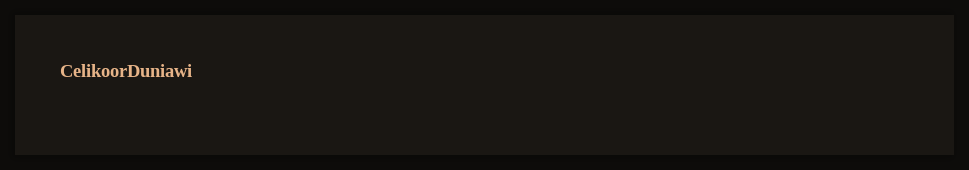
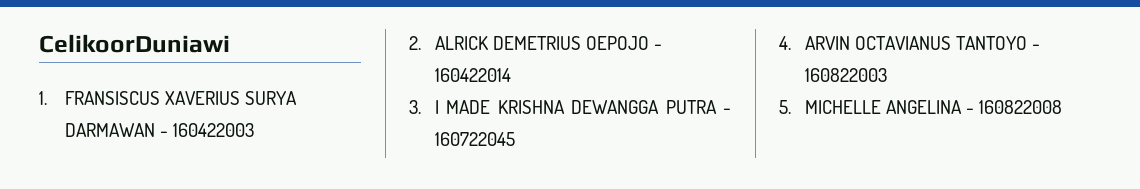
+ 1. FRANSISCUS XAVERIUS SURYA DARMAWAN - 160422003
+ 2. ALRICK DEMETRIUS OEPOJO - 160422014
+ 3. I MADE KRISHNA DEWANGGA PUTRA - 160722045
+ 4. ARVIN OCTAVIANUS TANTOYO - 160822003
+ 5. MICHELLE ANGELINA - 160822008

